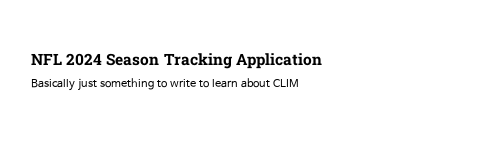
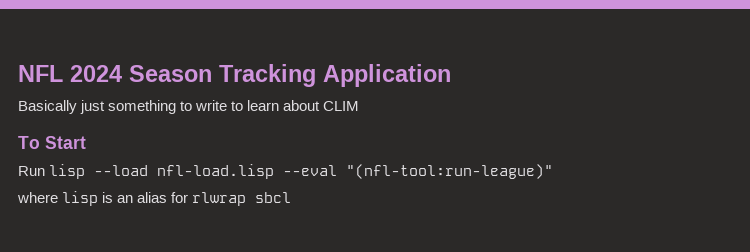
+ To Start
+ Run lisp --load nfl-load.lisp --eval "(nfl-tool:run-league)"
+ where lisp is an alias for rlwrap sbcl

